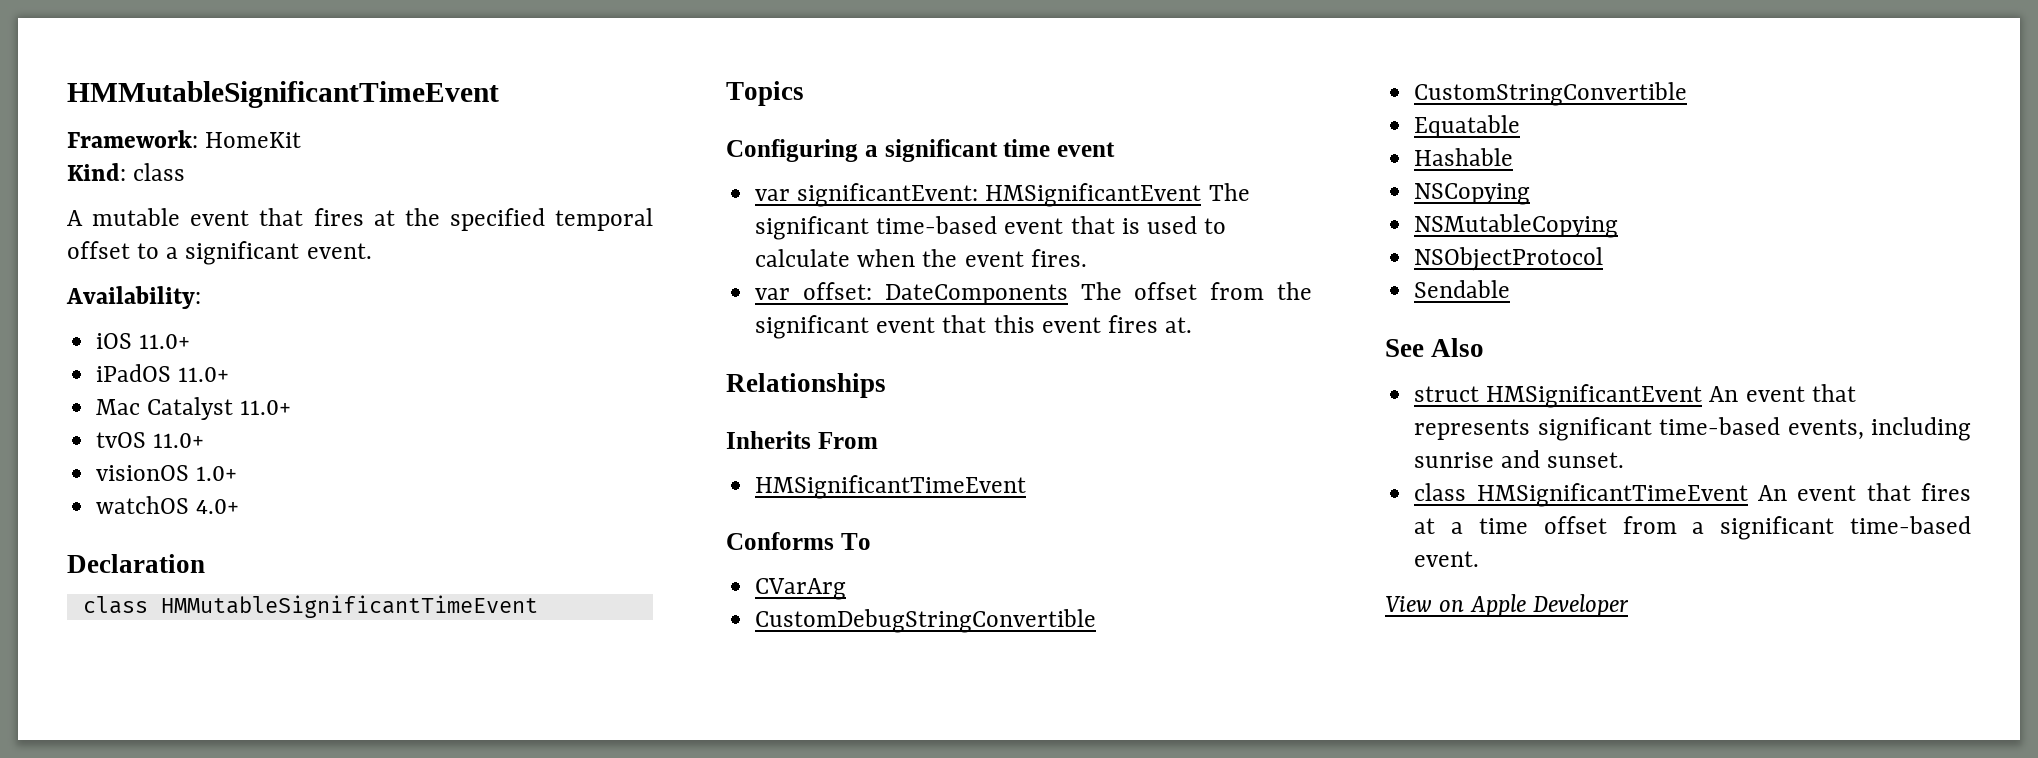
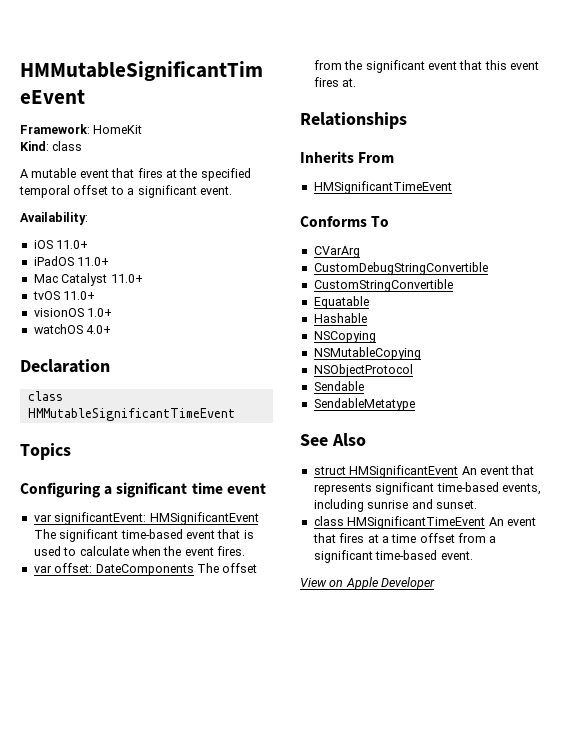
+ SendableMetatype

